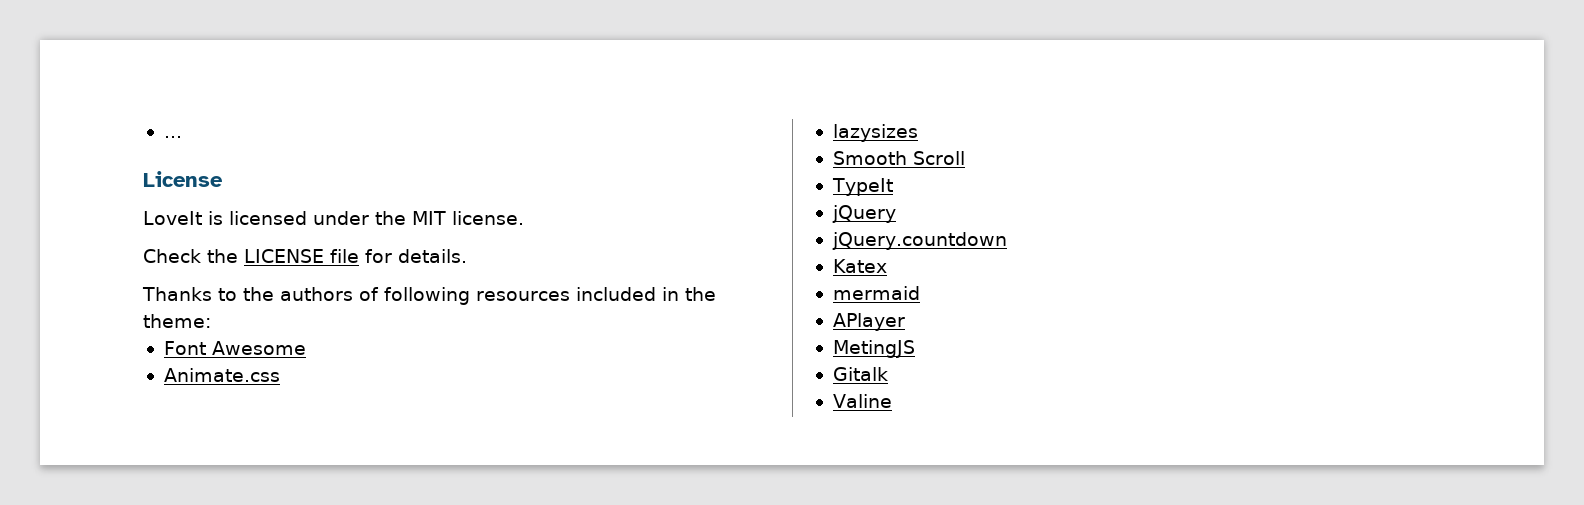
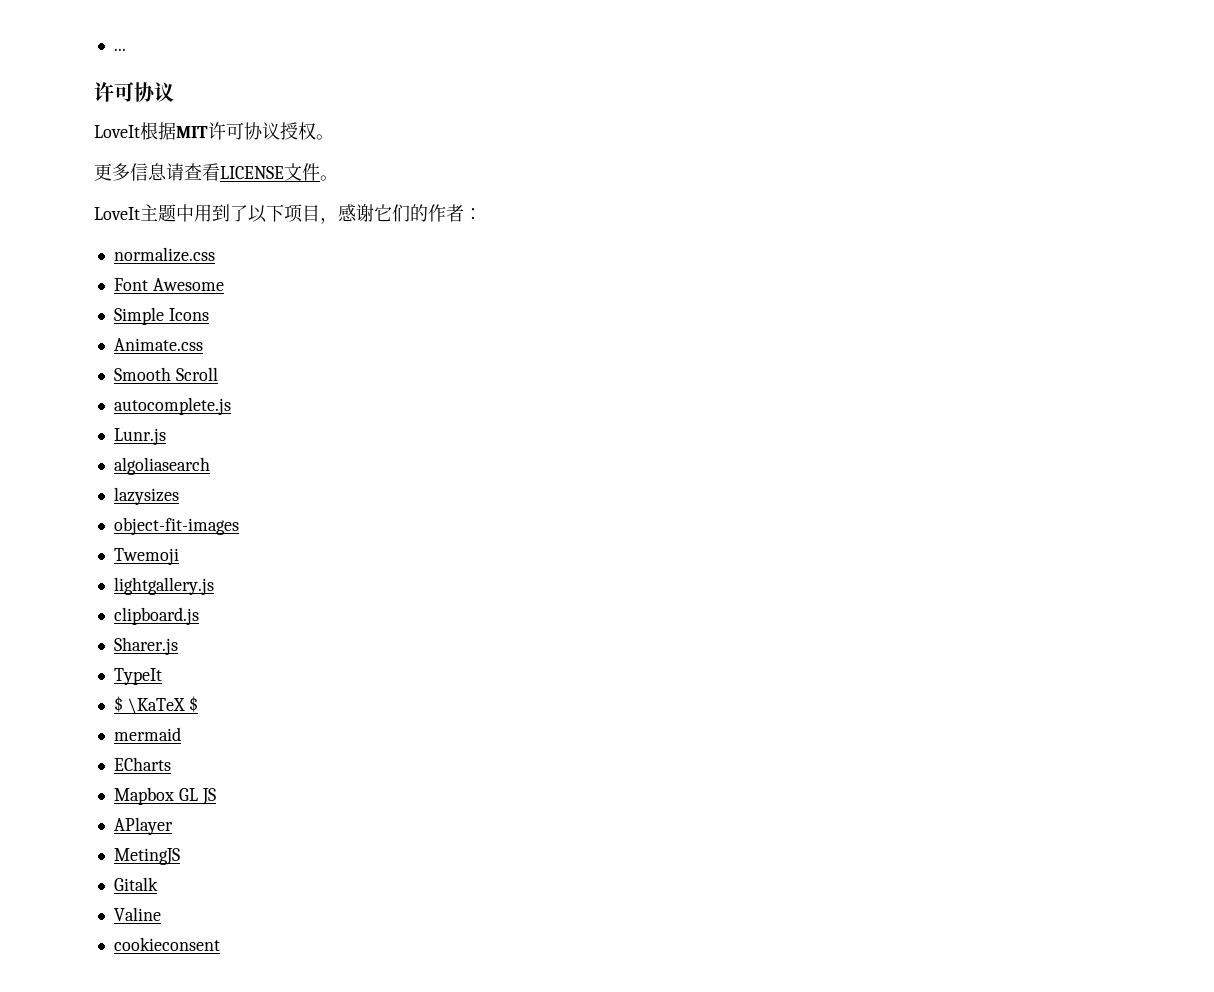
  ...
- License
- LoveIt is licensed under the MIT license.
- Check the LICENSE file for details.
- Thanks to the authors of following resources included in the theme:
+ 许可协议
+ LoveIt根据MIT许可协议授权。
+ 更多信息请查看LICENSE文件。
+ LoveIt主题中用到了以下项目，感谢它们的作者：
+ normalize.css
+ Simple Icons
- lazysizes
+ autocomplete.js
+ Lunr.js
+ algoliasearch
+ lazysizes
+ object-fit-images
+ Twemoji
+ lightgallery.js
+ clipboard.js
+ Sharer.js
  TypeIt
- jQuery
- jQuery.countdown
- Katex
+ $ \KaTeX $
  mermaid
+ ECharts
+ Mapbox GL JS
+ cookieconsent

